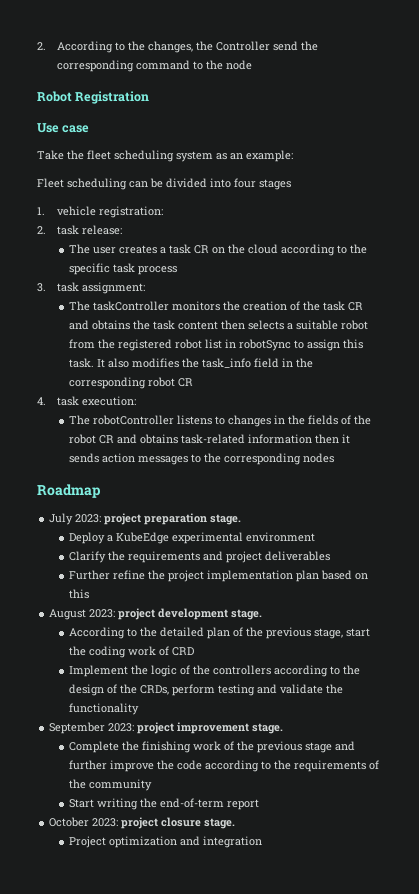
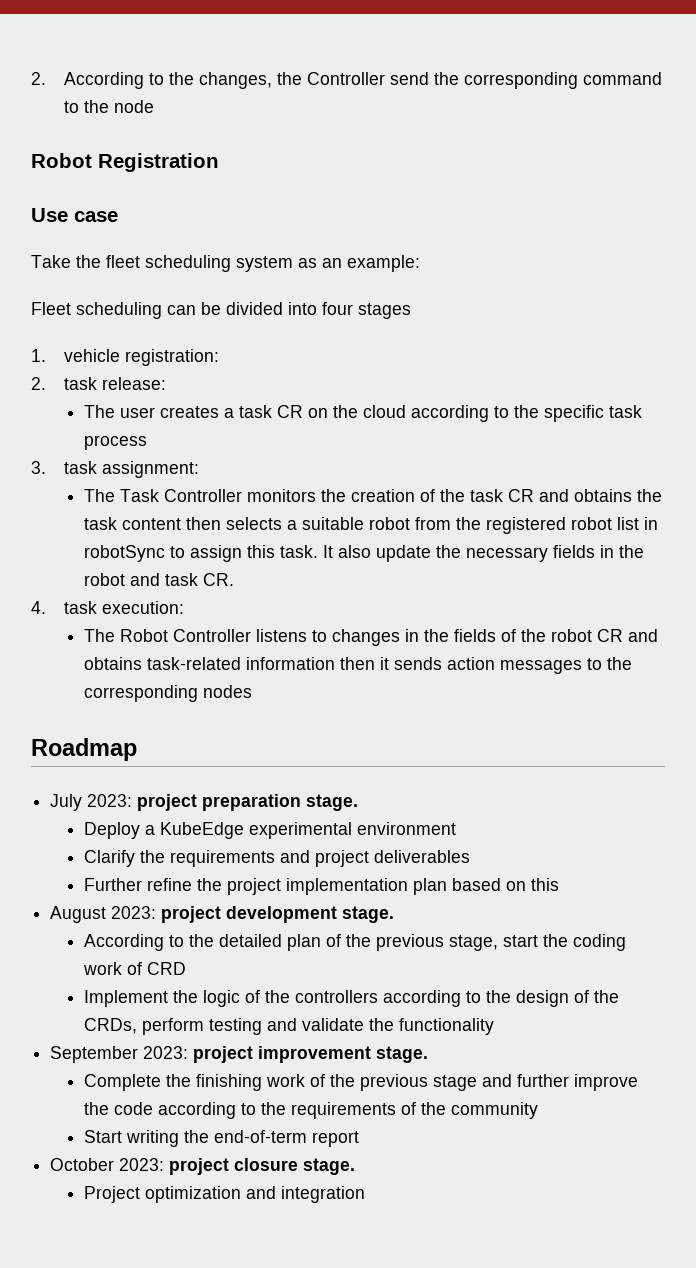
- The taskController monitors the creation of the task CR and obtains the task content then selects a suitable robot from the registered robot list in robotSync to assign this task.
+ The Task Controller monitors the creation of the task CR and obtains the task content then selects a suitable robot from the registered robot list in robotSync to assign this task.
- It also modifies the task_info field in the corresponding robot CR
+ It also update the necessary fields in the robot and task CR.
- The robotController listens to changes in the fields of the robot CR and obtains task-related information then it sends action messages to the corresponding nodes
+ The Robot Controller listens to changes in the fields of the robot CR and obtains task-related information then it sends action messages to the corresponding nodes

